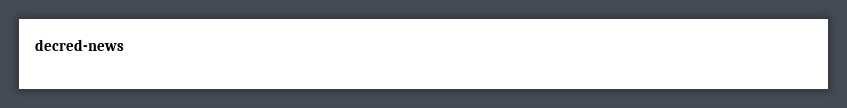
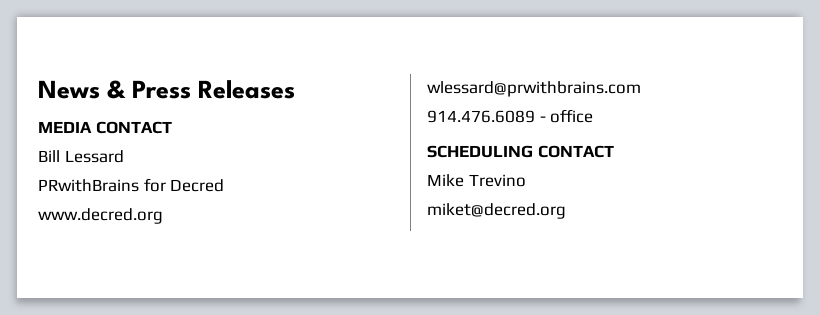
- decred-news
+ News & Press Releases
+ MEDIA CONTACT
+ Bill Lessard
+ PRwithBrains for Decred
+ www.decred.org
+ wlessard@prwithbrains.com
+ 914.476.6089 - office
+ SCHEDULING CONTACT
+ Mike Trevino
+ miket@decred.org

